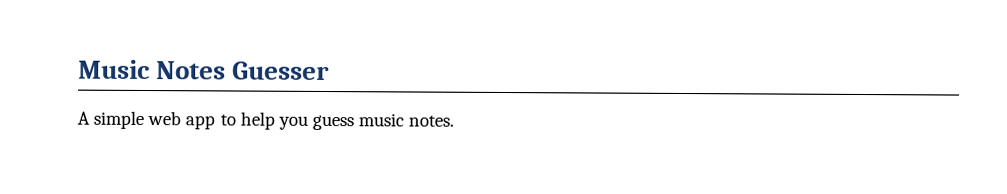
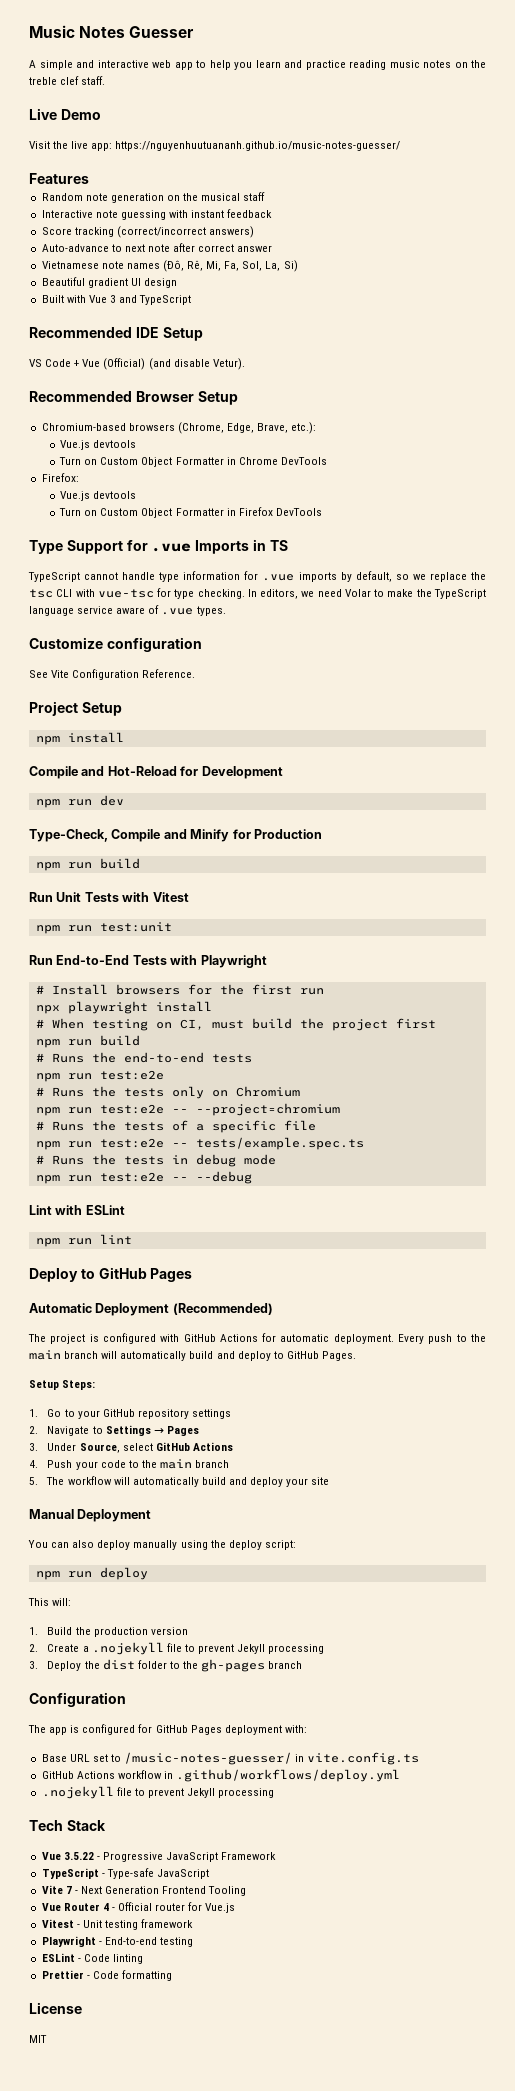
- A simple web app to help you guess music notes.
+ A simple and interactive web app to help you learn and practice reading music notes on the treble clef staff.
+ Live Demo
+ Visit the live app: https://nguyenhuutuananh.github.io/music-notes-guesser/
+ Features
+ Random note generation on the musical staff
+ Interactive note guessing with instant feedback
+ Score tracking (correct/incorrect answers)
+ Auto-advance to next note after correct answer
+ Vietnamese note names (Đô, Rê, Mi, Fa, Sol, La, Si)
+ Beautiful gradient UI design
+ Built with Vue 3 and TypeScript
+ Recommended IDE Setup
+ VS Code + Vue (Official) (and disable Vetur).
+ Recommended Browser Setup
+ Chromium-based browsers (Chrome, Edge, Brave, etc.):
+ Vue.js devtools
+ Turn on Custom Object Formatter in Chrome DevTools
+ Firefox:
+ Vue.js devtools
+ Turn on Custom Object Formatter in Firefox DevTools
+ Type Support for .vue Imports in TS
+ TypeScript cannot handle type information for .vue imports by default, so we replace the tsc CLI with vue-tsc for type checking. In editors, we need Volar to make the TypeScript language service aware of .vue types.
+ Customize configuration
+ See Vite Configuration Reference.
+ Project Setup
+ npm install
+ Compile and Hot-Reload for Development
+ npm run dev
+ Type-Check, Compile and Minify for Production
+ npm run build
+ Run Unit Tests with Vitest
+ npm run test:unit
+ Run End-to-End Tests with Playwright
+ # Install browsers for the first run
+ npx playwright install
+ # When testing on CI, must build the project first
+ npm run build
+ # Runs the end-to-end tests
+ npm run test:e2e
+ # Runs the tests only on Chromium
+ npm run test:e2e -- --project=chromium
+ # Runs the tests of a specific file
+ npm run test:e2e -- tests/example.spec.ts
+ # Runs the tests in debug mode
+ npm run test:e2e -- --debug
+ Lint with ESLint
+ npm run lint
+ Deploy to GitHub Pages
+ Automatic Deployment (Recommended)
+ The project is configured with GitHub Actions for automatic deployment. Every push to the main branch will automatically build and deploy to GitHub Pages.
+ Setup Steps:
+ 1. Go to your GitHub repository settings
+ 2. Navigate to Settings → Pages
+ 3. Under Source, select GitHub Actions
+ 4. Push your code to the main branch
+ 5. The workflow will automatically build and deploy your site
+ Manual Deployment
+ You can also deploy manually using the deploy script:
+ npm run deploy
+ This will:
+ 1. Build the production version
+ 2. Create a .nojekyll file to prevent Jekyll processing
+ 3. Deploy the dist folder to the gh-pages branch
+ Configuration
+ The app is configured for GitHub Pages deployment with:
+ Base URL set to /music-notes-guesser/ in vite.config.ts
+ GitHub Actions workflow in .github/workflows/deploy.yml
+ .nojekyll file to prevent Jekyll processing
+ Tech Stack
+ Vue 3.5.22 - Progressive JavaScript Framework
+ TypeScript - Type-safe JavaScript
+ Vite 7 - Next Generation Frontend Tooling
+ Vue Router 4 - Official router for Vue.js
+ Vitest - Unit testing framework
+ Playwright - End-to-end testing
+ ESLint - Code linting
+ Prettier - Code formatting
+ License
+ MIT

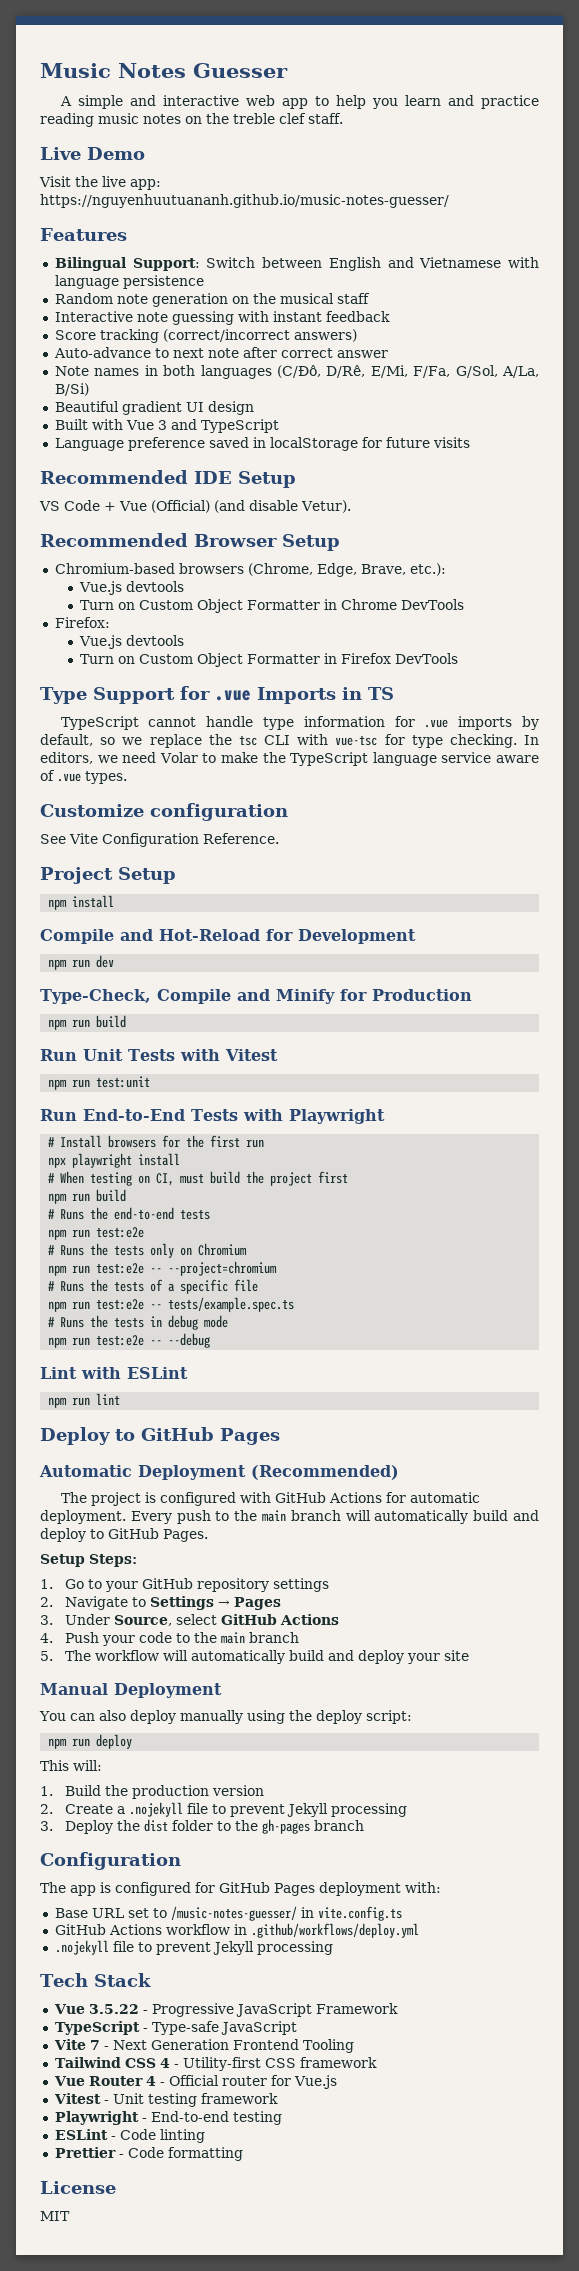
+ Bilingual Support: Switch between English and Vietnamese with language persistence
- Vietnamese note names (Đô, Rê, Mi, Fa, Sol, La, Si)
+ Note names in both languages (C/Đô, D/Rê, E/Mi, F/Fa, G/Sol, A/La, B/Si)
+ Language preference saved in localStorage for future visits
+ Tailwind CSS 4 - Utility-first CSS framework

